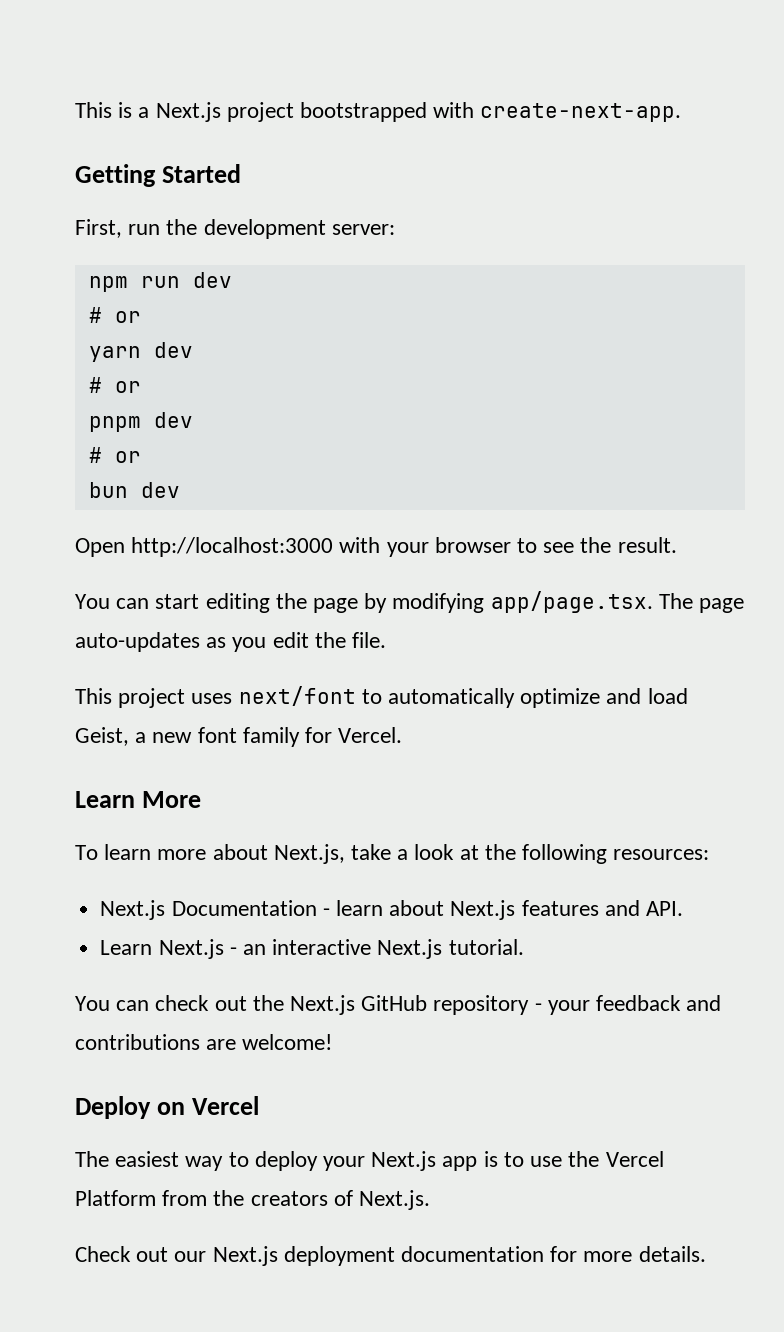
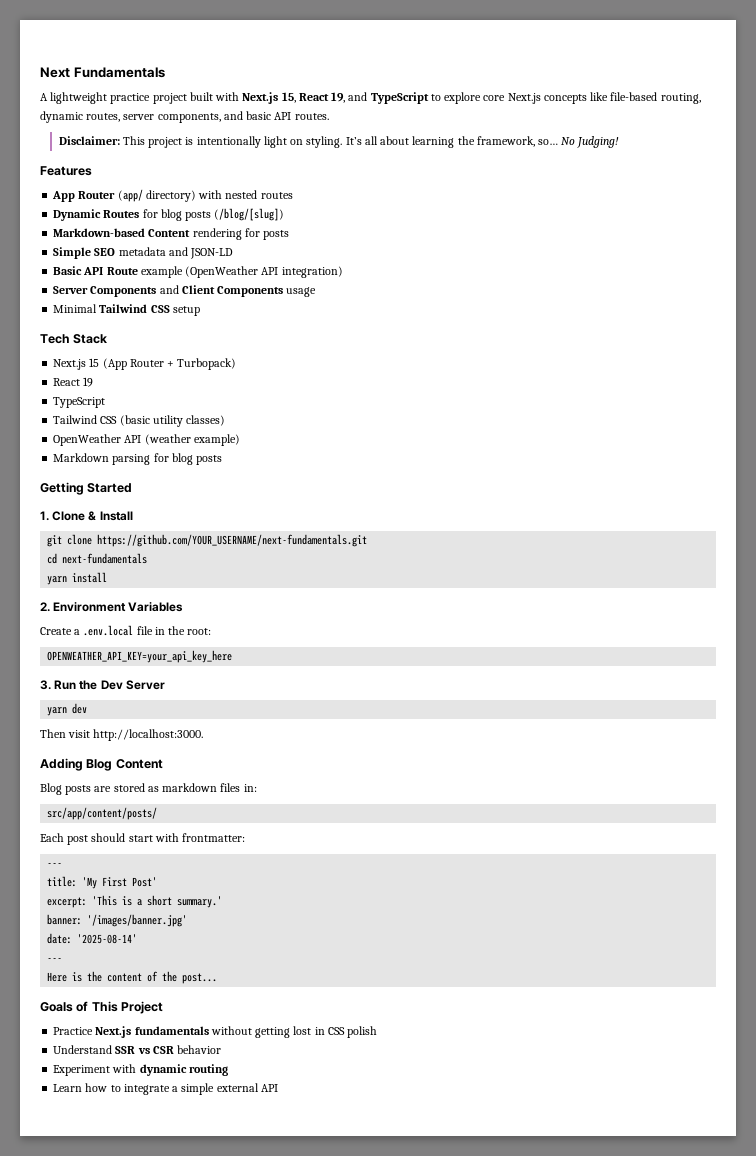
- This is a Next.js project bootstrapped with create-next-app.
+ Next Fundamentals
+ A lightweight practice project built with Next.js 15, React 19, and TypeScript to explore core Next.js concepts like file-based routing, dynamic routes, server components, and basic API routes.
+ Disclaimer: This project is intentionally light on styling. It’s all about learning the framework, so… No Judging!
+ Features
+ App Router (app/ directory) with nested routes
+ Dynamic Routes for blog posts (/blog/[slug])
+ Markdown-based Content rendering for posts
+ Simple SEO metadata and JSON-LD
+ Basic API Route example (OpenWeather API integration)
+ Server Components and Client Components usage
+ Minimal Tailwind CSS setup
+ Tech Stack
+ Next.js 15 (App Router + Turbopack)
+ React 19
+ TypeScript
+ Tailwind CSS (basic utility classes)
+ OpenWeather API (weather example)
+ Markdown parsing for blog posts
  Getting Started
- First, run the development server:
- npm run dev
- # or
+ 1. Clone & Install
+ git clone https://github.com/YOUR_USERNAME/next-fundamentals.git
+ cd next-fundamentals
+ yarn install
+ 2. Environment Variables
+ Create a .env.local file in the root:
+ OPENWEATHER_API_KEY=your_api_key_here
+ 3. Run the Dev Server
  yarn dev
- # or
- pnpm dev
- # or
- bun dev
- Open http://localhost:3000 with your browser to see the result.
- You can start editing the page by modifying app/page.tsx. The page auto-updates as you edit the file.
- This project uses next/font to automatically optimize and load Geist, a new font family for Vercel.
- Learn More
- To learn more about Next.js, take a look at the following resources:
- Next.js Documentation - learn about Next.js features and API.
- Learn Next.js - an interactive Next.js tutorial.
- You can check out the Next.js GitHub repository - your feedback and contributions are welcome!
- Deploy on Vercel
- The easiest way to deploy your Next.js app is to use the Vercel Platform from the creators of Next.js.
- Check out our Next.js deployment documentation for more details.
+ Then visit http://localhost:3000.
+ Adding Blog Content
+ Blog posts are stored as markdown files in:
+ src/app/content/posts/
+ Each post should start with frontmatter:
+ ---
+ title: 'My First Post'
+ excerpt: 'This is a short summary.'
+ banner: '/images/banner.jpg'
+ date: '2025-08-14'
+ ---
+ Here is the content of the post...
+ Goals of This Project
+ Practice Next.js fundamentals without getting lost in CSS polish
+ Understand SSR vs CSR behavior
+ Experiment with dynamic routing
+ Learn how to integrate a simple external API

